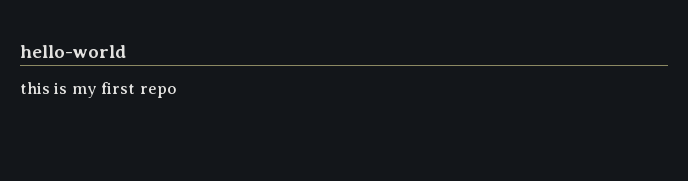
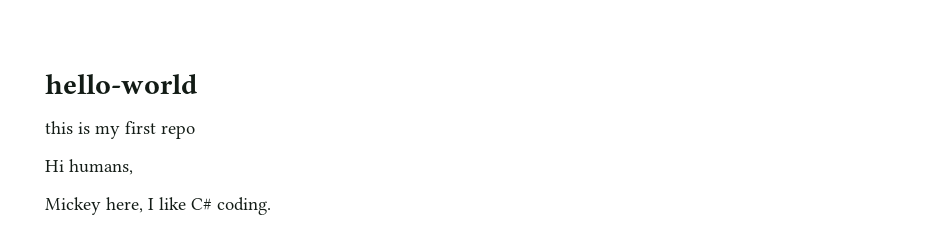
+ Hi humans,
+ Mickey here, I like C# coding.

